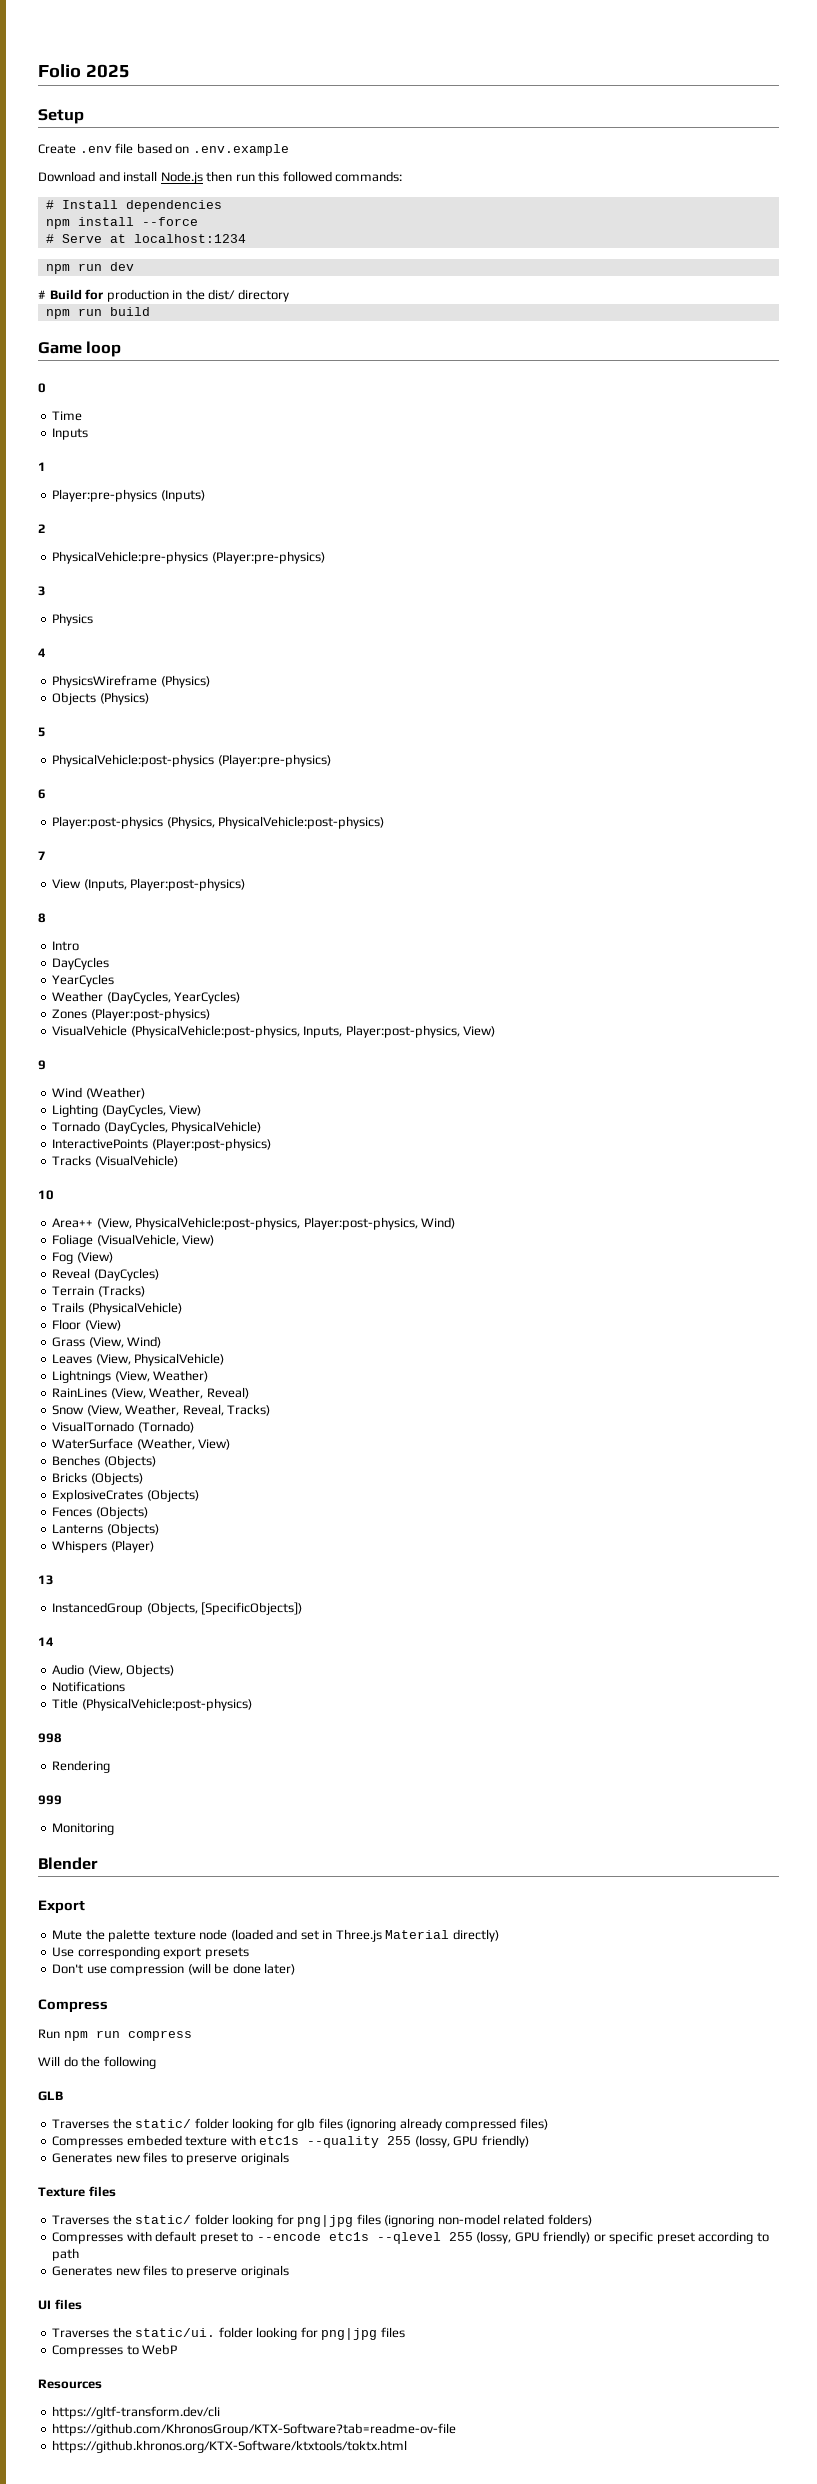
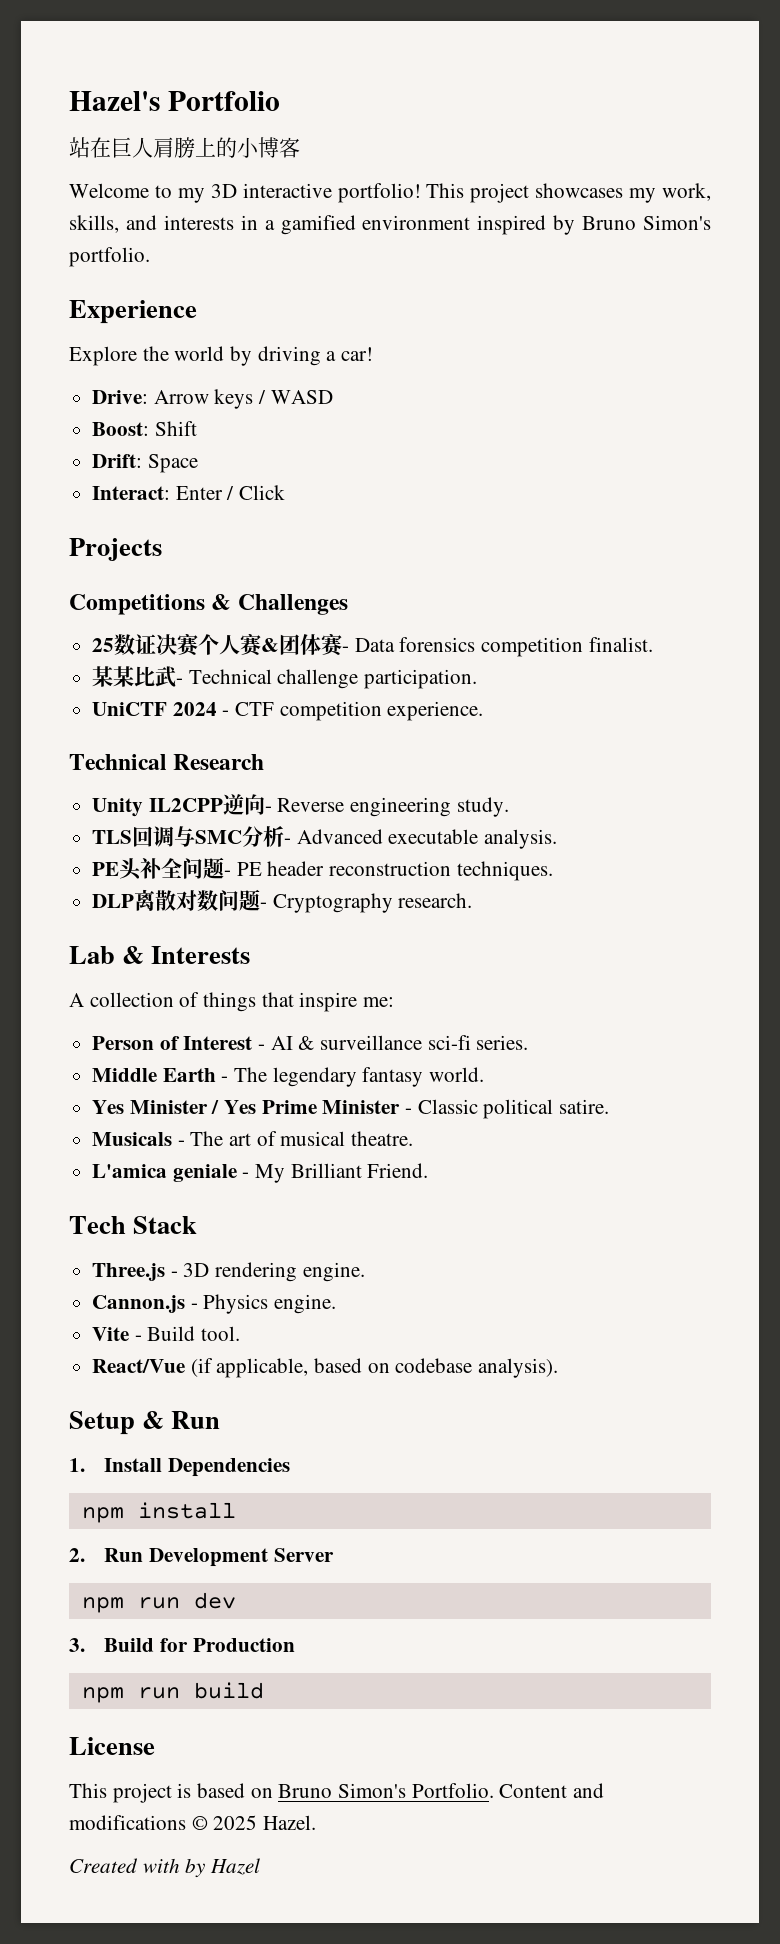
- Folio 2025
- Setup
- Create .env file based on .env.example
- Download and install Node.js then run this followed commands:
- # Install dependencies
- npm install --force
- # Serve at localhost:1234
+ Hazel's Portfolio
+ 站在巨人肩膀上的小博客
+ Welcome to my 3D interactive portfolio! This project showcases my work, skills, and interests in a gamified environment inspired by Bruno Simon's portfolio.
+ Experience
+ Explore the world by driving a car!
+ Drive: Arrow keys / WASD
+ Boost: Shift
+ Drift: Space
+ Interact: Enter / Click
+ Projects
+ Competitions & Challenges
+ 25数证决赛个人赛&团体赛- Data forensics competition finalist.
+ 某某比武- Technical challenge participation.
+ UniCTF 2024 - CTF competition experience.
+ Technical Research
+ Unity IL2CPP逆向- Reverse engineering study.
+ TLS回调与SMC分析- Advanced executable analysis.
+ PE头补全问题- PE header reconstruction techniques.
+ DLP离散对数问题- Cryptography research.
+ Lab & Interests
+ A collection of things that inspire me:
+ Person of Interest - AI & surveillance sci-fi series.
+ Middle Earth - The legendary fantasy world.
+ Yes Minister / Yes Prime Minister - Classic political satire.
+ Musicals - The art of musical theatre.
+ L'amica geniale - My Brilliant Friend.
+ Tech Stack
+ Three.js - 3D rendering engine.
+ Cannon.js - Physics engine.
+ Vite - Build tool.
+ React/Vue (if applicable, based on codebase analysis).
+ Setup & Run
+ 1. Install Dependencies
+ npm install
+ 2. Run Development Server
- # Build for production in the dist/ directory
+ 3. Build for Production
  npm run build
- Game loop
- 0
- Time
- Inputs
- 1
- Player:pre-physics (Inputs)
- 2
- PhysicalVehicle:pre-physics (Player:pre-physics)
- 3
- Physics
- 4
- PhysicsWireframe (Physics)
- Objects (Physics)
- 5
- PhysicalVehicle:post-physics (Player:pre-physics)
- 6
- Player:post-physics (Physics, PhysicalVehicle:post-physics)
- 7
- View (Inputs, Player:post-physics)
- 8
- Intro
- DayCycles
- YearCycles
- Weather (DayCycles, YearCycles)
- Zones (Player:post-physics)
- VisualVehicle (PhysicalVehicle:post-physics, Inputs, Player:post-physics, View)
- 9
- Wind (Weather)
- Lighting (DayCycles, View)
- Tornado (DayCycles, PhysicalVehicle)
- InteractivePoints (Player:post-physics)
- Tracks (VisualVehicle)
- 10
- Area++ (View, PhysicalVehicle:post-physics, Player:post-physics, Wind)
- Foliage (VisualVehicle, View)
- Fog (View)
- Reveal (DayCycles)
- Terrain (Tracks)
- Trails (PhysicalVehicle)
- Floor (View)
- Grass (View, Wind)
- Leaves (View, PhysicalVehicle)
- Lightnings (View, Weather)
- RainLines (View, Weather, Reveal)
- Snow (View, Weather, Reveal, Tracks)
- VisualTornado (Tornado)
- WaterSurface (Weather, View)
- Benches (Objects)
- Bricks (Objects)
- ExplosiveCrates (Objects)
- Fences (Objects)
- Lanterns (Objects)
- Whispers (Player)
- 13
- InstancedGroup (Objects, [SpecificObjects])
- 14
- Audio (View, Objects)
- Notifications
- Title (PhysicalVehicle:post-physics)
- 998
- Rendering
- 999
- Monitoring
- Blender
- Export
- Mute the palette texture node (loaded and set in Three.js Material directly)
- Use corresponding export presets
- Don't use compression (will be done later)
- Compress
- Run npm run compress
- Will do the following
- GLB
- Traverses the static/ folder looking for glb files (ignoring already compressed files)
- Compresses embeded texture with etc1s --quality 255 (lossy, GPU friendly)
- Generates new files to preserve originals
- Texture files
- Traverses the static/ folder looking for png|jpg files (ignoring non-model related folders)
- Compresses with default preset to --encode etc1s --qlevel 255 (lossy, GPU friendly) or specific preset according to path
- Generates new files to preserve originals
- UI files
- Traverses the static/ui. folder looking for png|jpg files
- Compresses to WebP
- Resources
- https://gltf-transform.dev/cli
- https://github.com/KhronosGroup/KTX-Software?tab=readme-ov-file
- https://github.khronos.org/KTX-Software/ktxtools/toktx.html
+ License
+ This project is based on Bruno Simon's Portfolio. Content and modifications © 2025 Hazel.
+ Created with by Hazel

